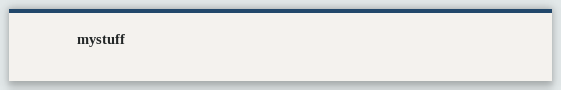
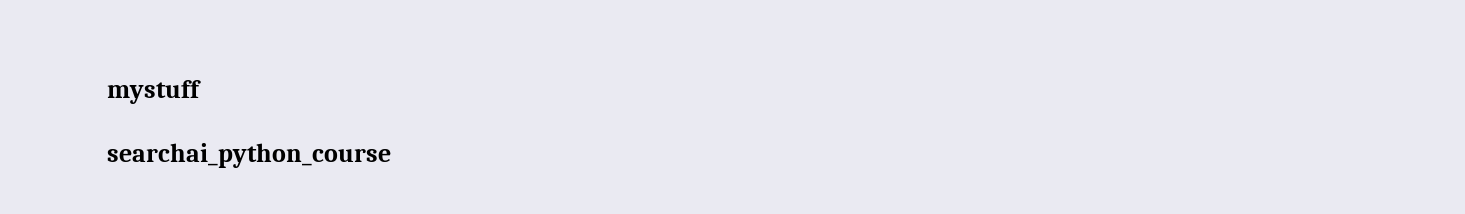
+ searchai_python_course

